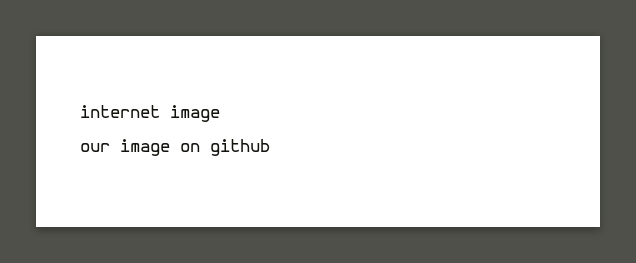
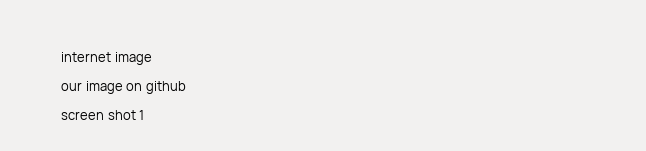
+ screen shot 1

